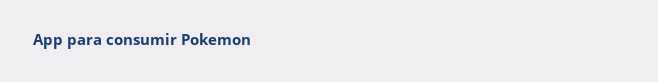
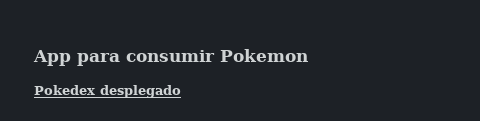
+ Pokedex desplegado

